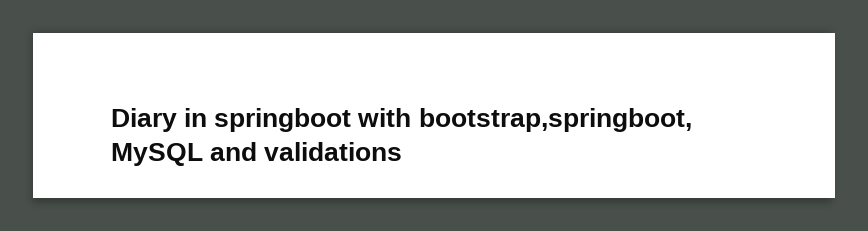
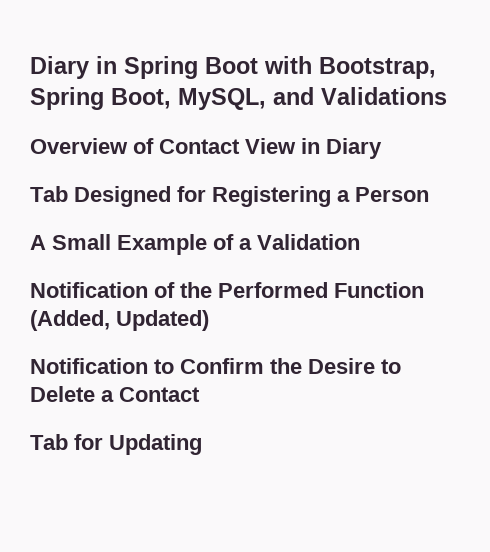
- Diary in springboot with bootstrap,springboot, MySQL and validations
+ Diary in Spring Boot with Bootstrap, Spring Boot, MySQL, and Validations
+ Overview of Contact View in Diary
+ Tab Designed for Registering a Person
+ A Small Example of a Validation
+ Notification of the Performed Function (Added, Updated)
+ Notification to Confirm the Desire to Delete a Contact
+ Tab for Updating

